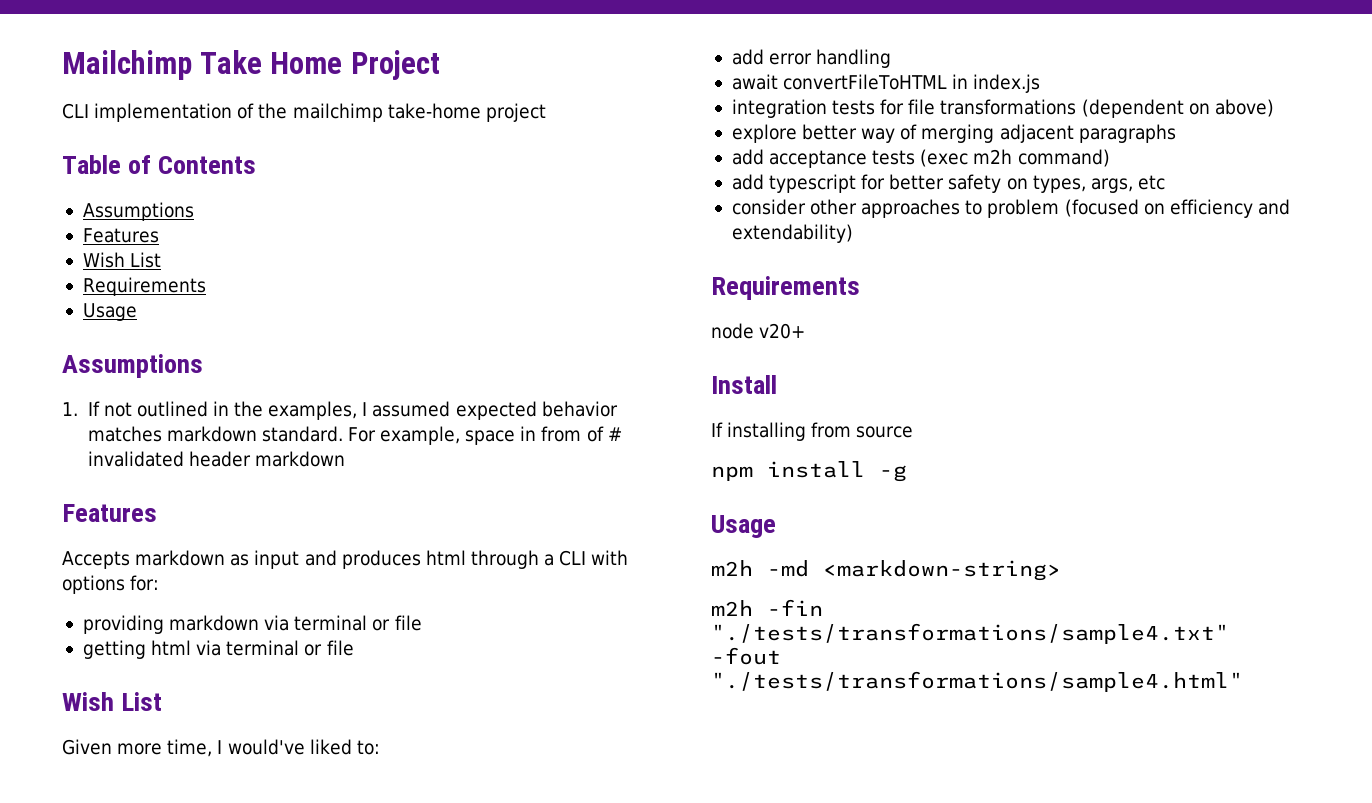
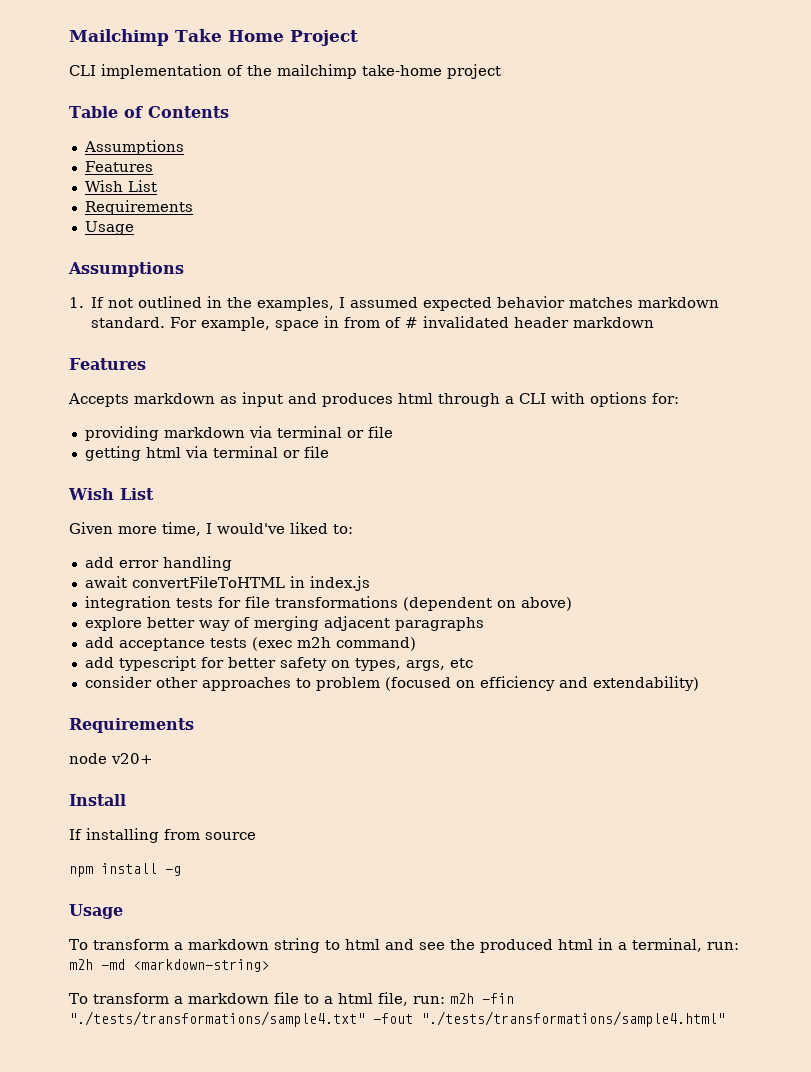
- m2h -md <markdown-string>
- m2h -fin "./tests/transformations/sample4.txt" -fout "./tests/transformations/sample4.html"
+ To transform a markdown string to html and see the produced html in a terminal, run: m2h -md <markdown-string>
+ To transform a markdown file to a html file, run: m2h -fin "./tests/transformations/sample4.txt" -fout "./tests/transformations/sample4.html"

